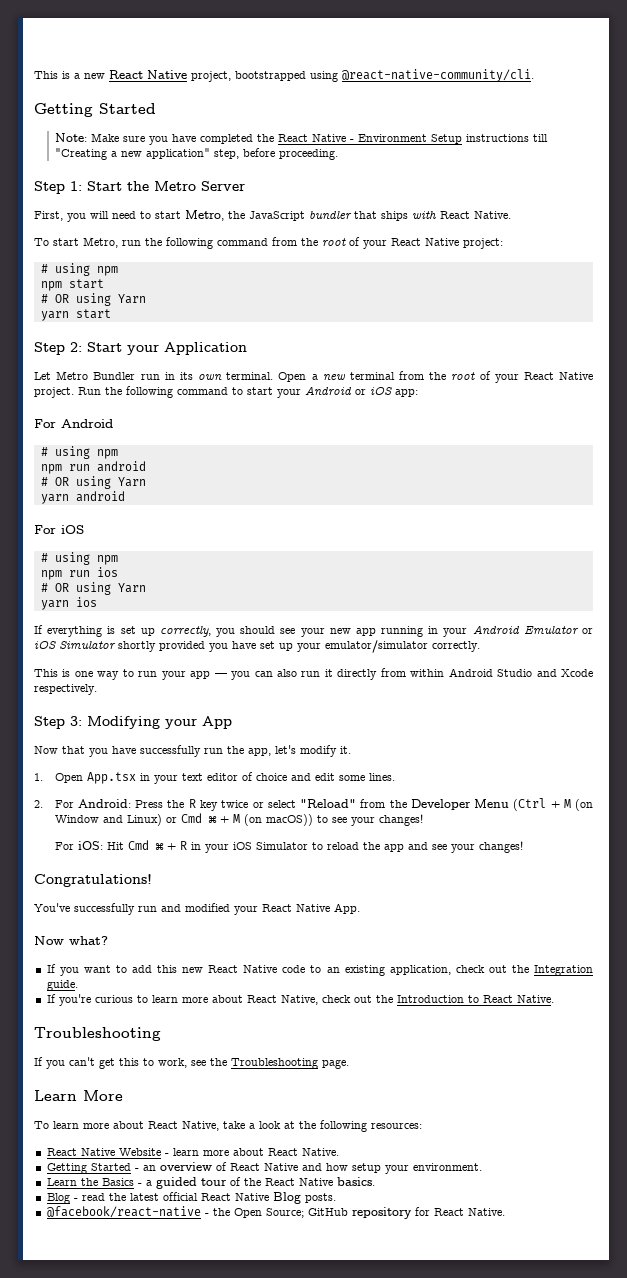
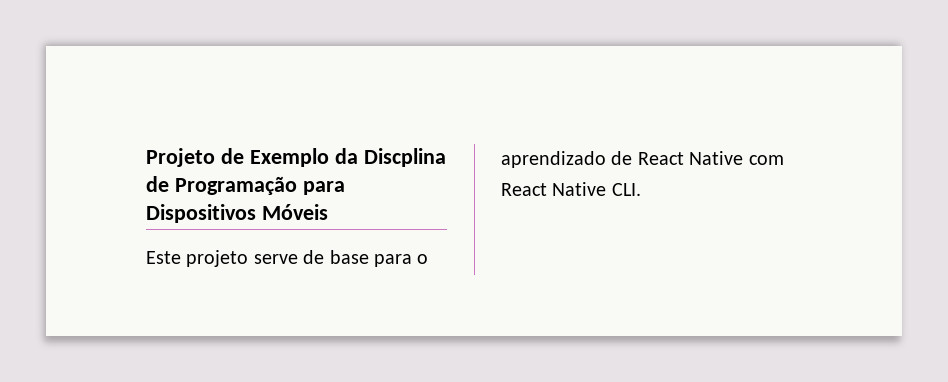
- This is a new React Native project, bootstrapped using @react-native-community/cli.
- Getting Started
- Note: Make sure you have completed the React Native - Environment Setup instructions till "Creating a new application" step, before proceeding.
- Step 1: Start the Metro Server
- First, you will need to start Metro, the JavaScript bundler that ships with React Native.
- To start Metro, run the following command from the root of your React Native project:
- # using npm
- npm start
- # OR using Yarn
- yarn start
- Step 2: Start your Application
- Let Metro Bundler run in its own terminal. Open a new terminal from the root of your React Native project. Run the following command to start your Android or iOS app:
- For Android
- # using npm
- npm run android
- # OR using Yarn
- yarn android
- For iOS
- # using npm
- npm run ios
- # OR using Yarn
- yarn ios
- If everything is set up correctly, you should see your new app running in your Android Emulator or iOS Simulator shortly provided you have set up your emulator/simulator correctly.
- This is one way to run your app — you can also run it directly from within Android Studio and Xcode respectively.
- Step 3: Modifying your App
- Now that you have successfully run the app, let's modify it.
- 1. Open App.tsx in your text editor of choice and edit some lines.
- 2. For Android: Press the R key twice or select "Reload" from the Developer Menu (Ctrl + M (on Window and Linux) or Cmd ⌘ + M (on macOS)) to see your changes!
- For iOS: Hit Cmd ⌘ + R in your iOS Simulator to reload the app and see your changes!
- Congratulations!
- You've successfully run and modified your React Native App.
- Now what?
- If you want to add this new React Native code to an existing application, check out the Integration guide.
- If you're curious to learn more about React Native, check out the Introduction to React Native.
- Troubleshooting
- If you can't get this to work, see the Troubleshooting page.
- Learn More
- To learn more about React Native, take a look at the following resources:
- React Native Website - learn more about React Native.
- Getting Started - an overview of React Native and how setup your environment.
- Learn the Basics - a guided tour of the React Native basics.
- Blog - read the latest official React Native Blog posts.
- @facebook/react-native - the Open Source; GitHub repository for React Native.
+ Projeto de Exemplo da Discplina de Programação para Dispositivos Móveis
+ Este projeto serve de base para o aprendizado de React Native com React Native CLI.

